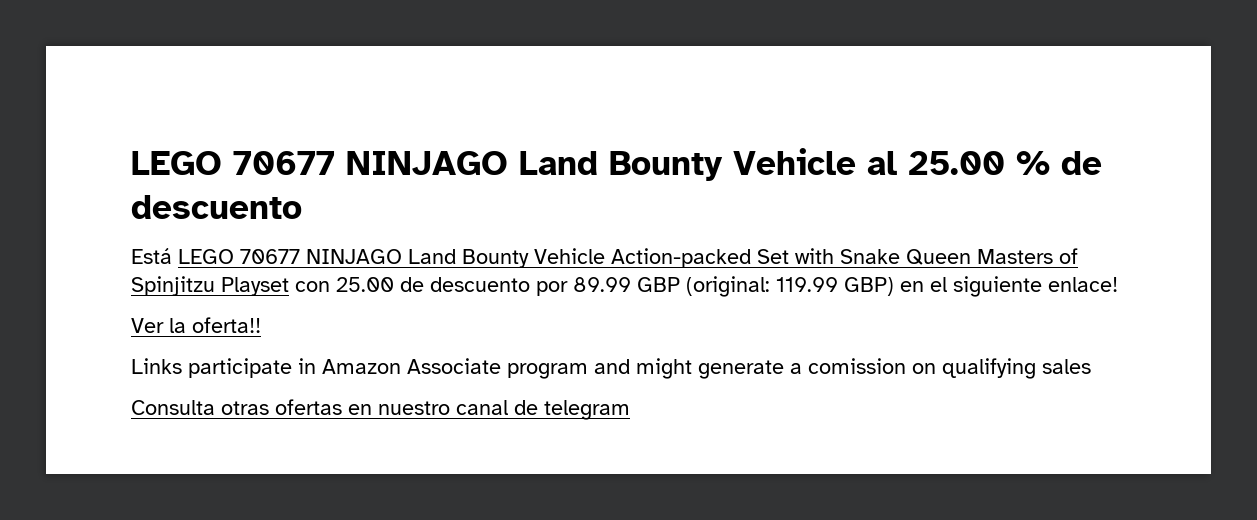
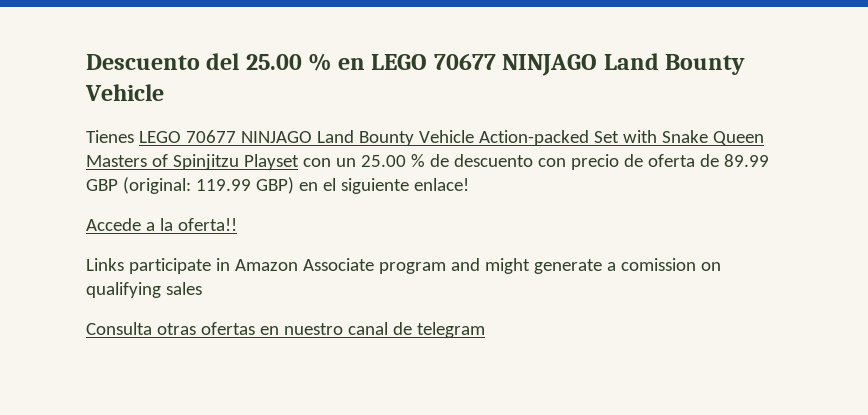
- LEGO 70677 NINJAGO Land Bounty Vehicle al 25.00 % de descuento
- Está LEGO 70677 NINJAGO Land Bounty Vehicle Action-packed Set with Snake Queen Masters of Spinjitzu Playset con 25.00 de descuento por 89.99 GBP (original: 119.99 GBP) en el siguiente enlace!
+ Descuento del 25.00 % en LEGO 70677 NINJAGO Land Bounty Vehicle
+ Tienes LEGO 70677 NINJAGO Land Bounty Vehicle Action-packed Set with Snake Queen Masters of Spinjitzu Playset con un 25.00 % de descuento con precio de oferta de 89.99 GBP (original: 119.99 GBP) en el siguiente enlace!
- Ver la oferta!!
+ Accede a la oferta!!

